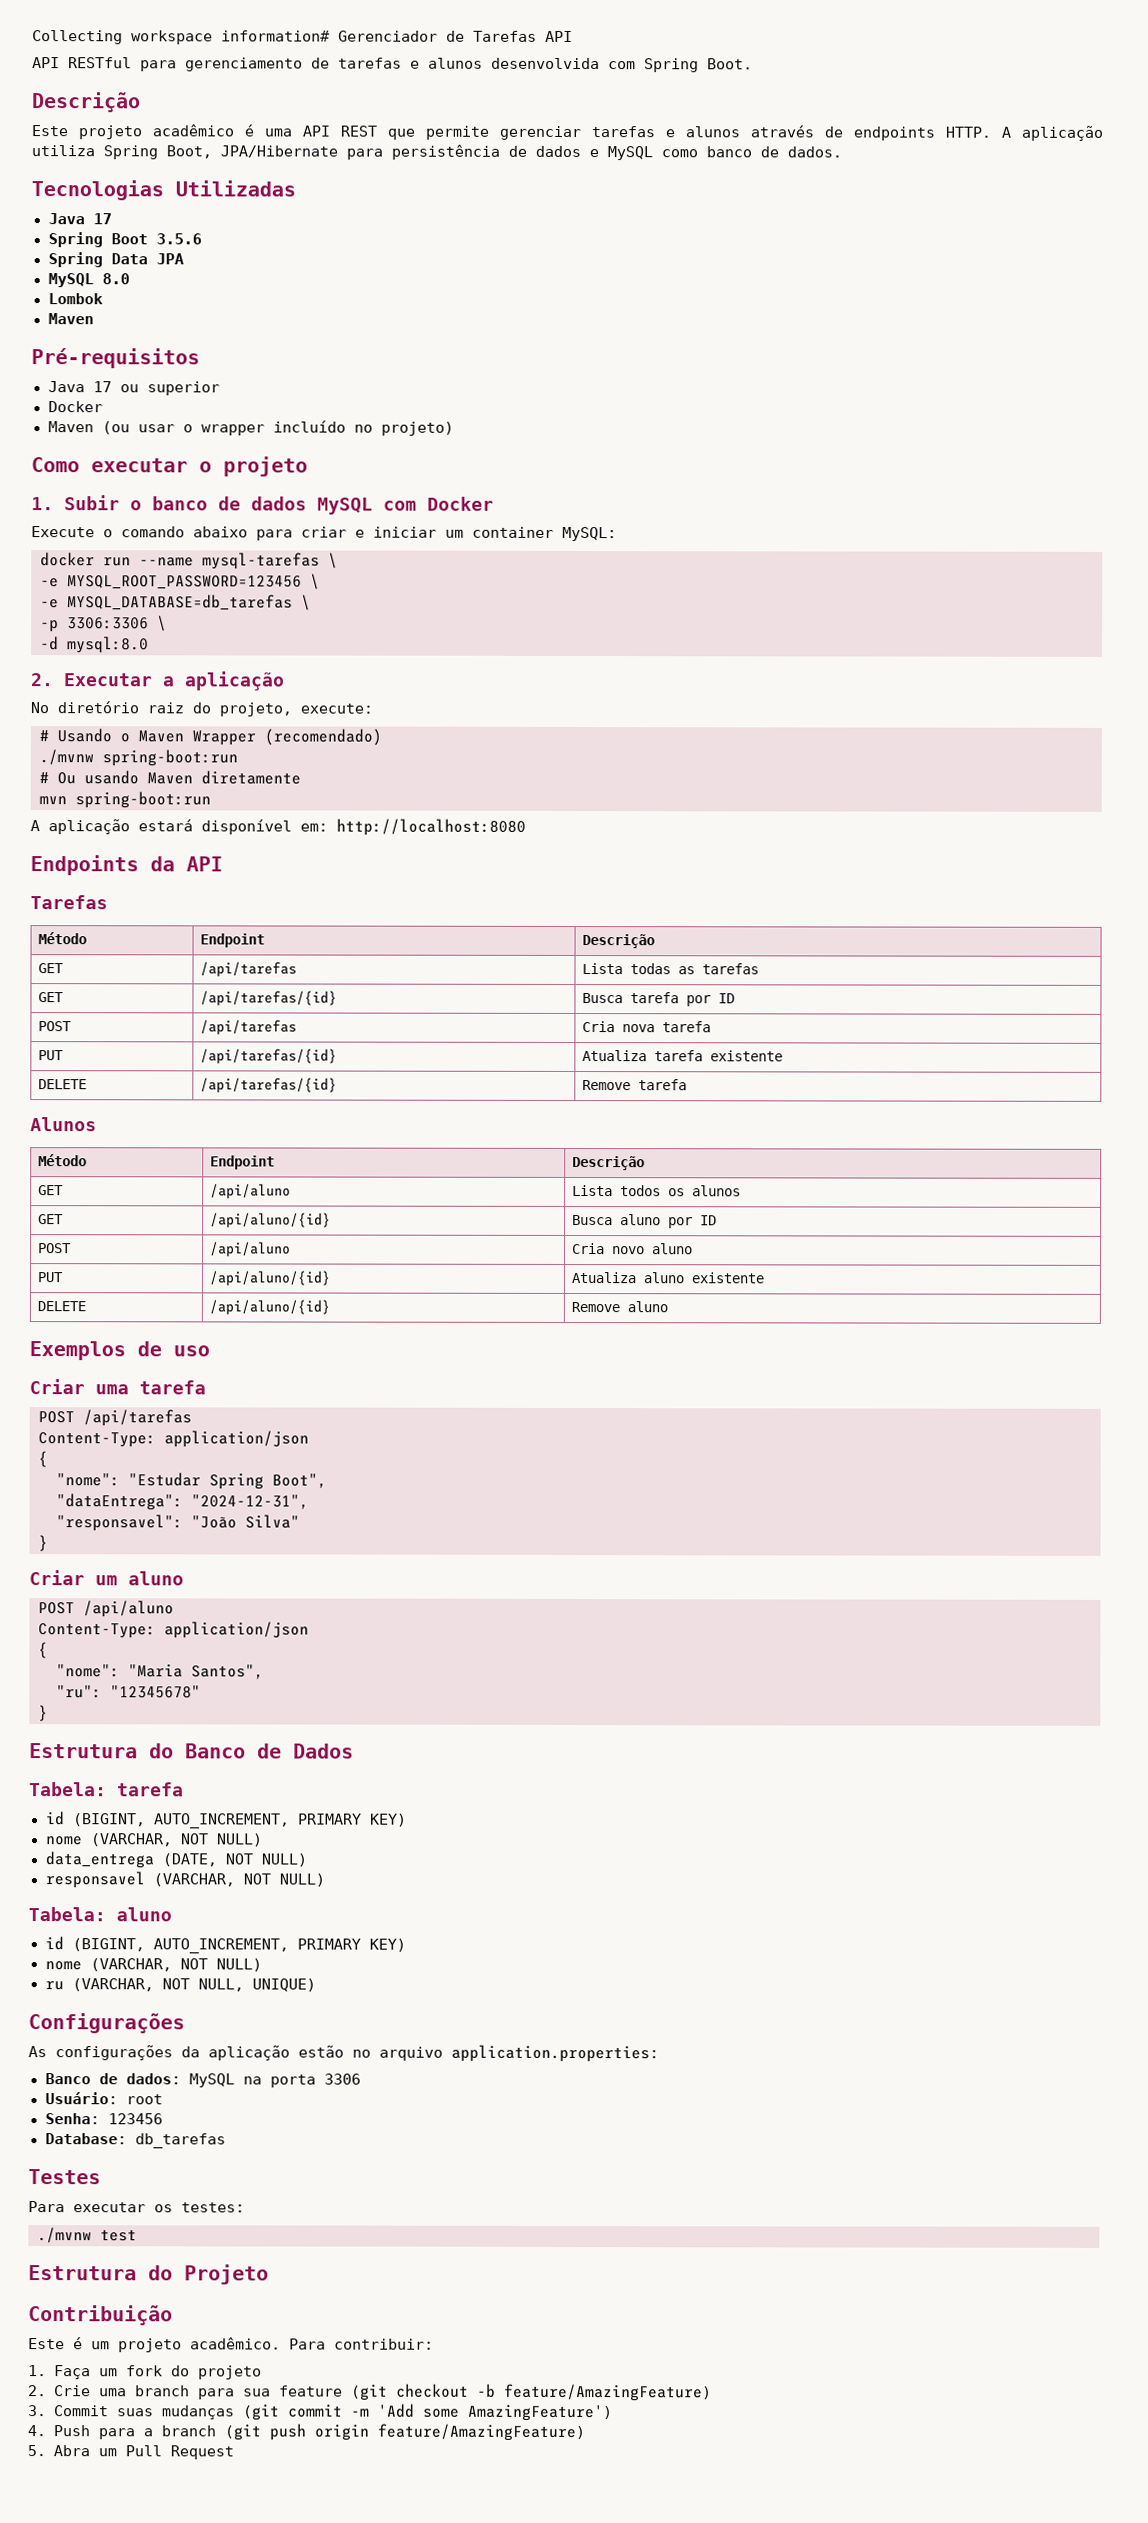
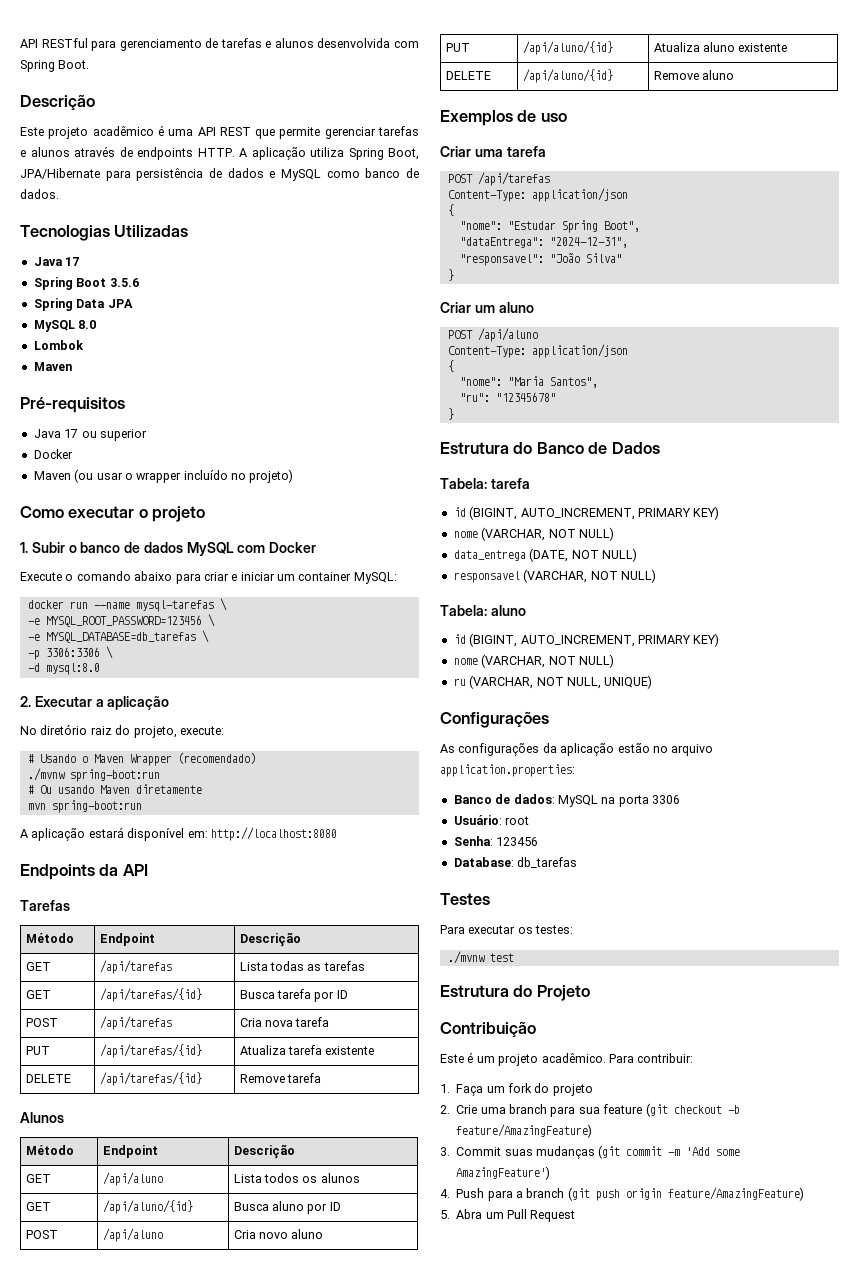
- Collecting workspace information# Gerenciador de Tarefas API

